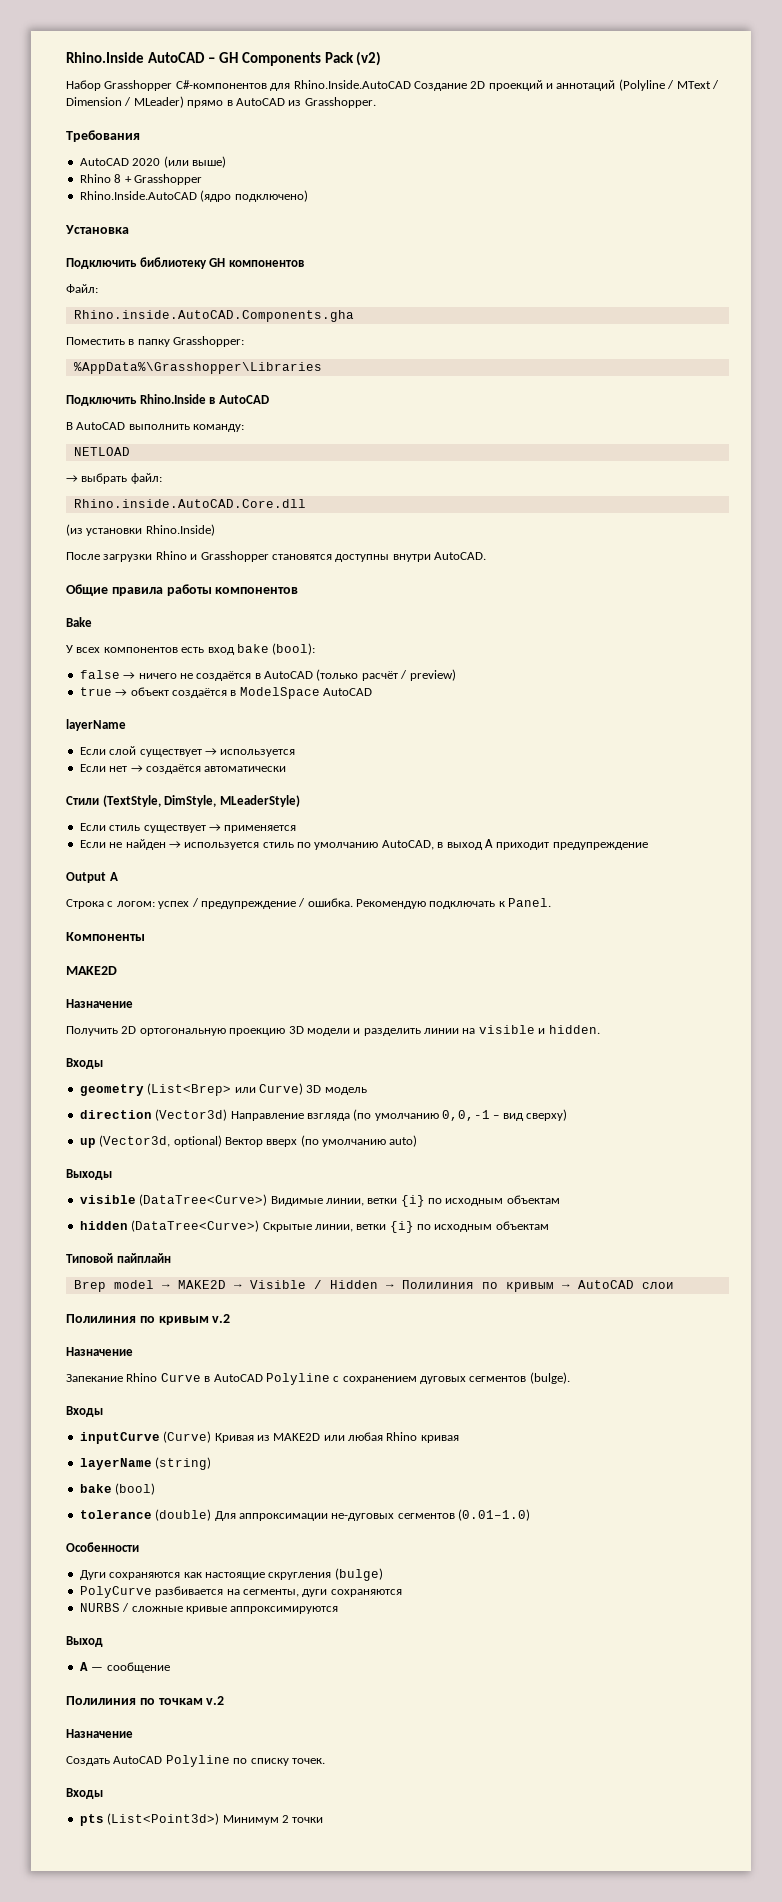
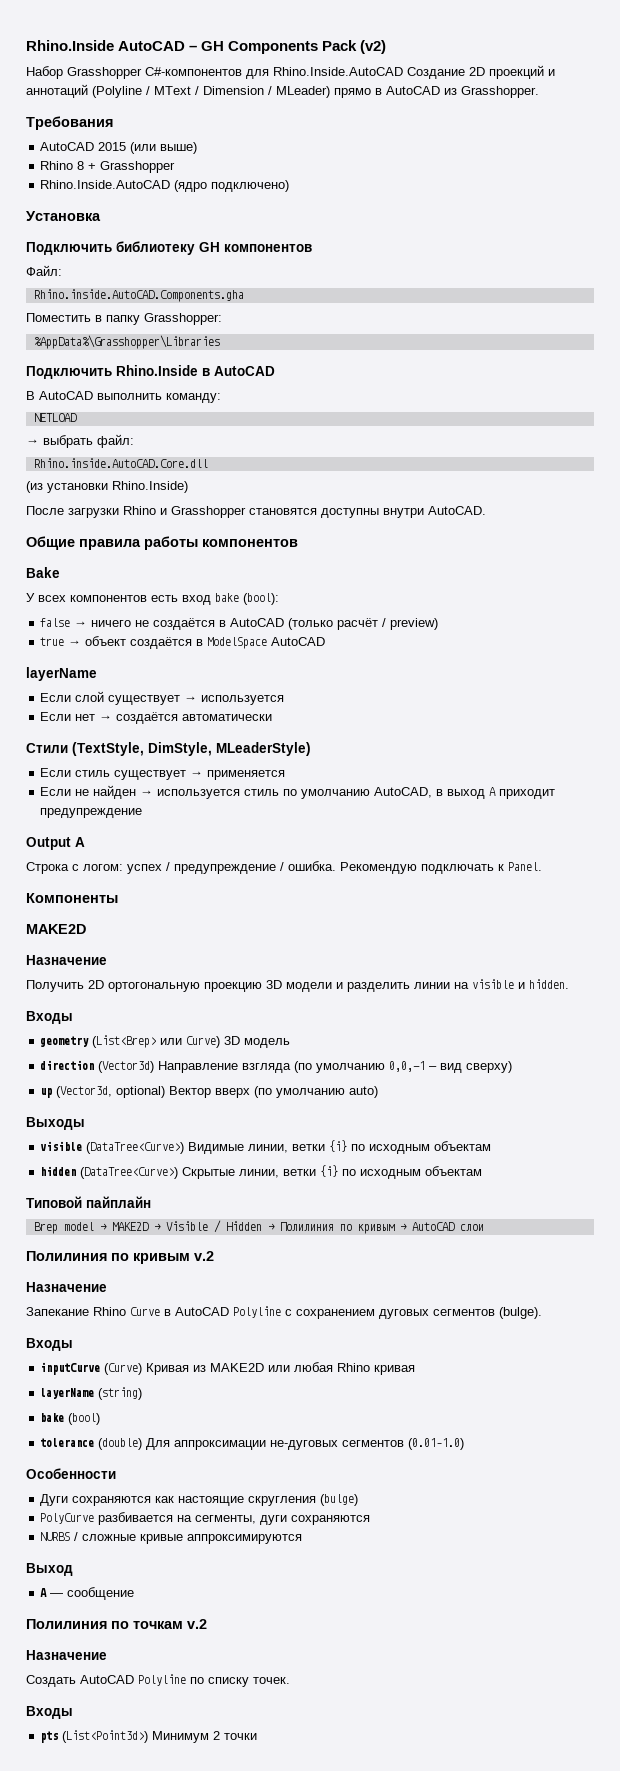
- AutoCAD 2020 (или выше)
+ AutoCAD 2015 (или выше)

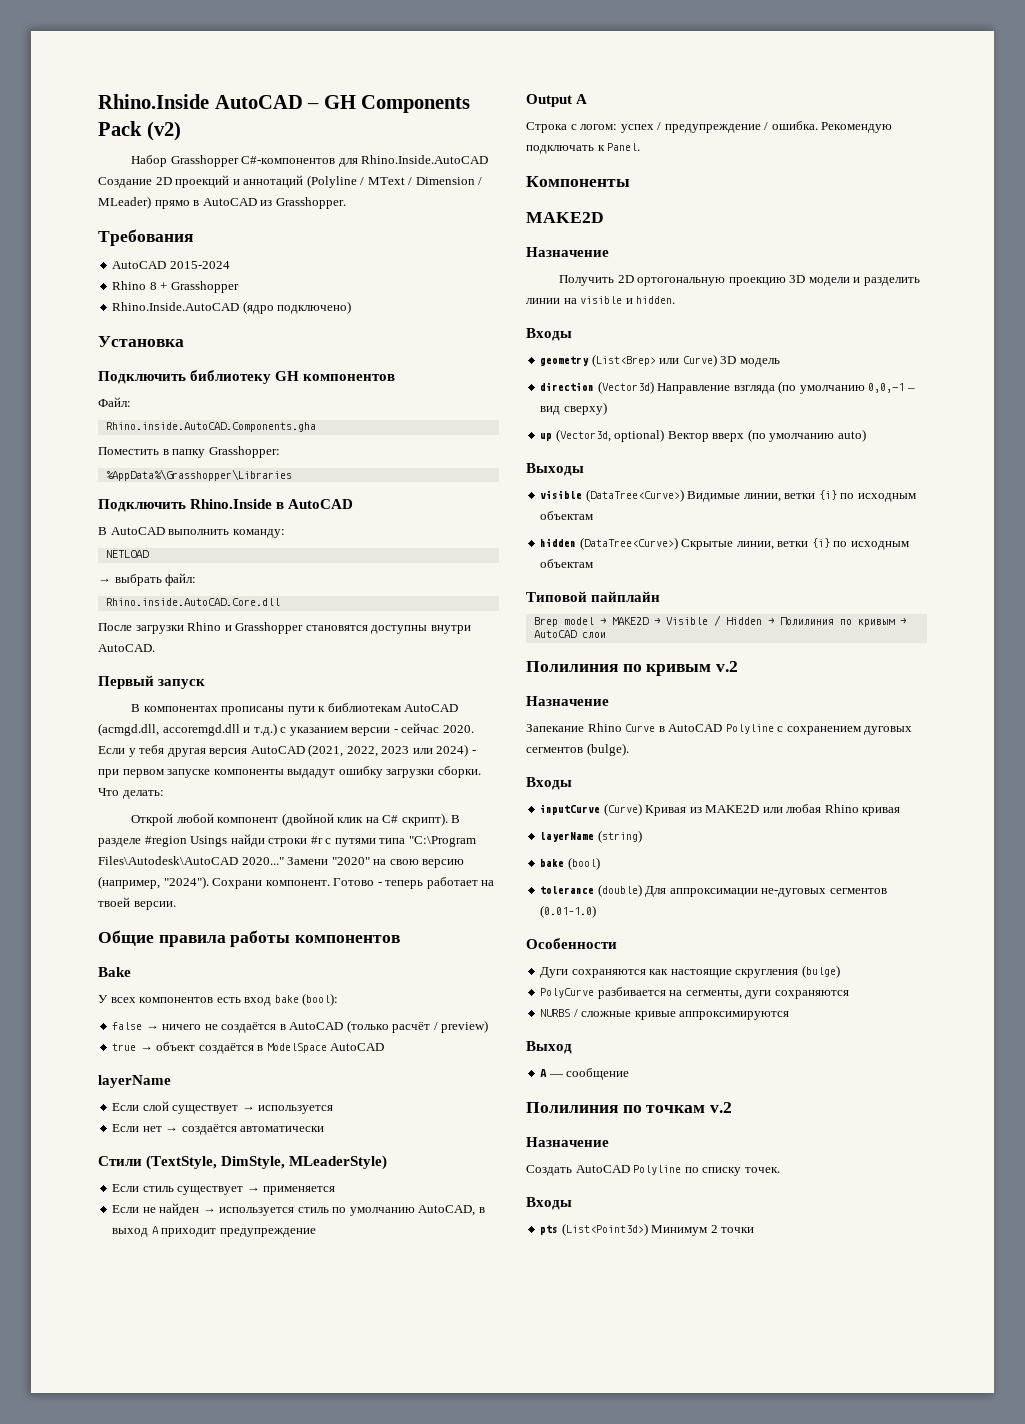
- AutoCAD 2015 (или выше)
+ AutoCAD 2015-2024
- (из установки Rhino.Inside)
+ Первый запуск
+ В компонентах прописаны пути к библиотекам AutoCAD (acmgd.dll, accoremgd.dll и т.д.) с указанием версии - сейчас 2020. Если у тебя другая версия AutoCAD (2021, 2022, 2023 или 2024) - при первом запуске компоненты выдадут ошибку загрузки сборки. Что делать:
+ Открой любой компонент (двойной клик на C# скрипт). В разделе #region Usings найди строки #r с путями типа "C:\Program Files\Autodesk\AutoCAD 2020..." Замени "2020" на свою версию (например, "2024"). Сохрани компонент. Готово - теперь работает на твоей версии.

